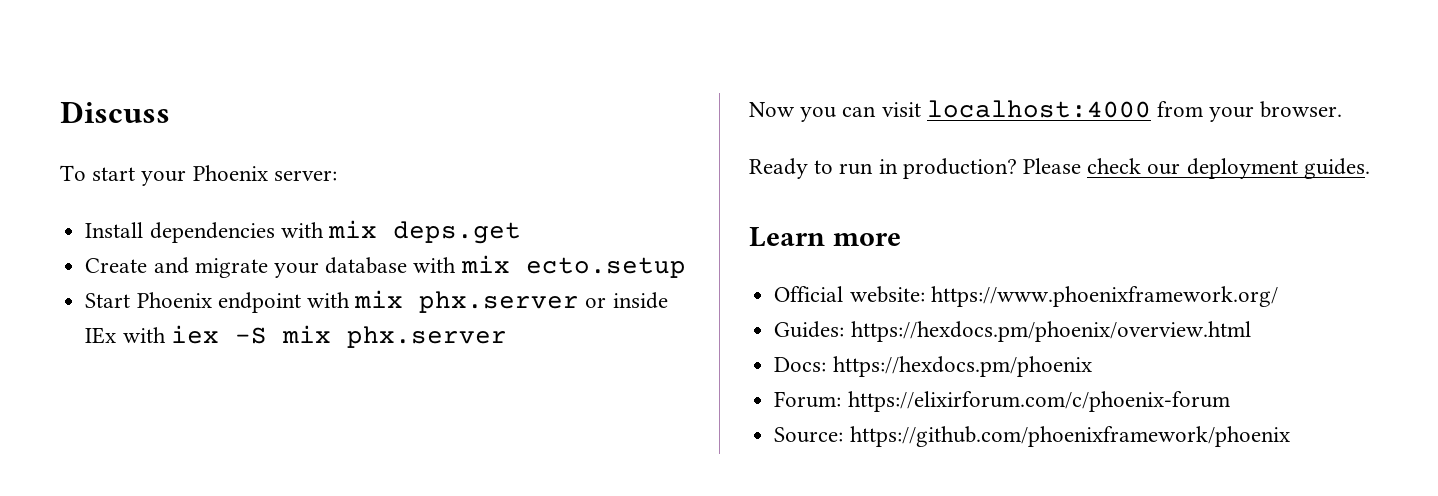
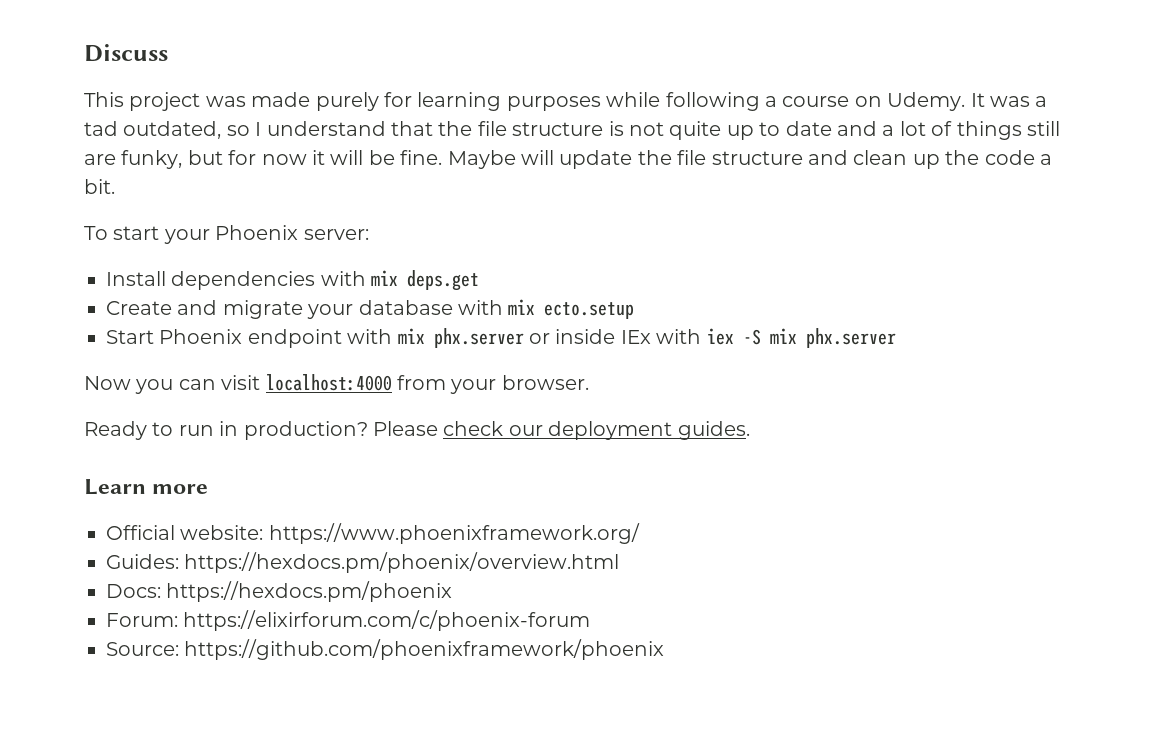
+ This project was made purely for learning purposes while following a course on Udemy. It was a tad outdated, so I understand that the file structure is not quite up to date and a lot of things still are funky, but for now it will be fine. Maybe will update the file structure and clean up the code a bit.

